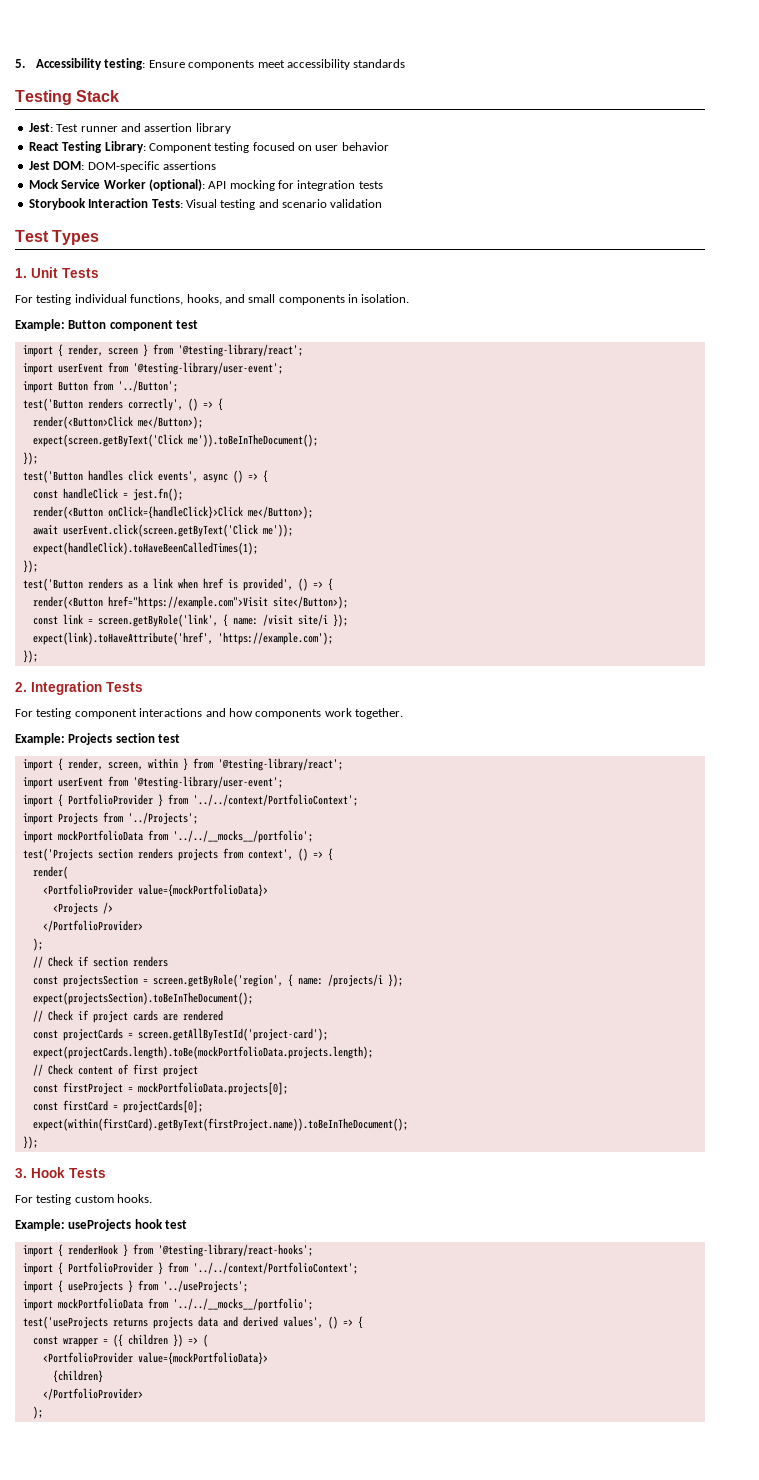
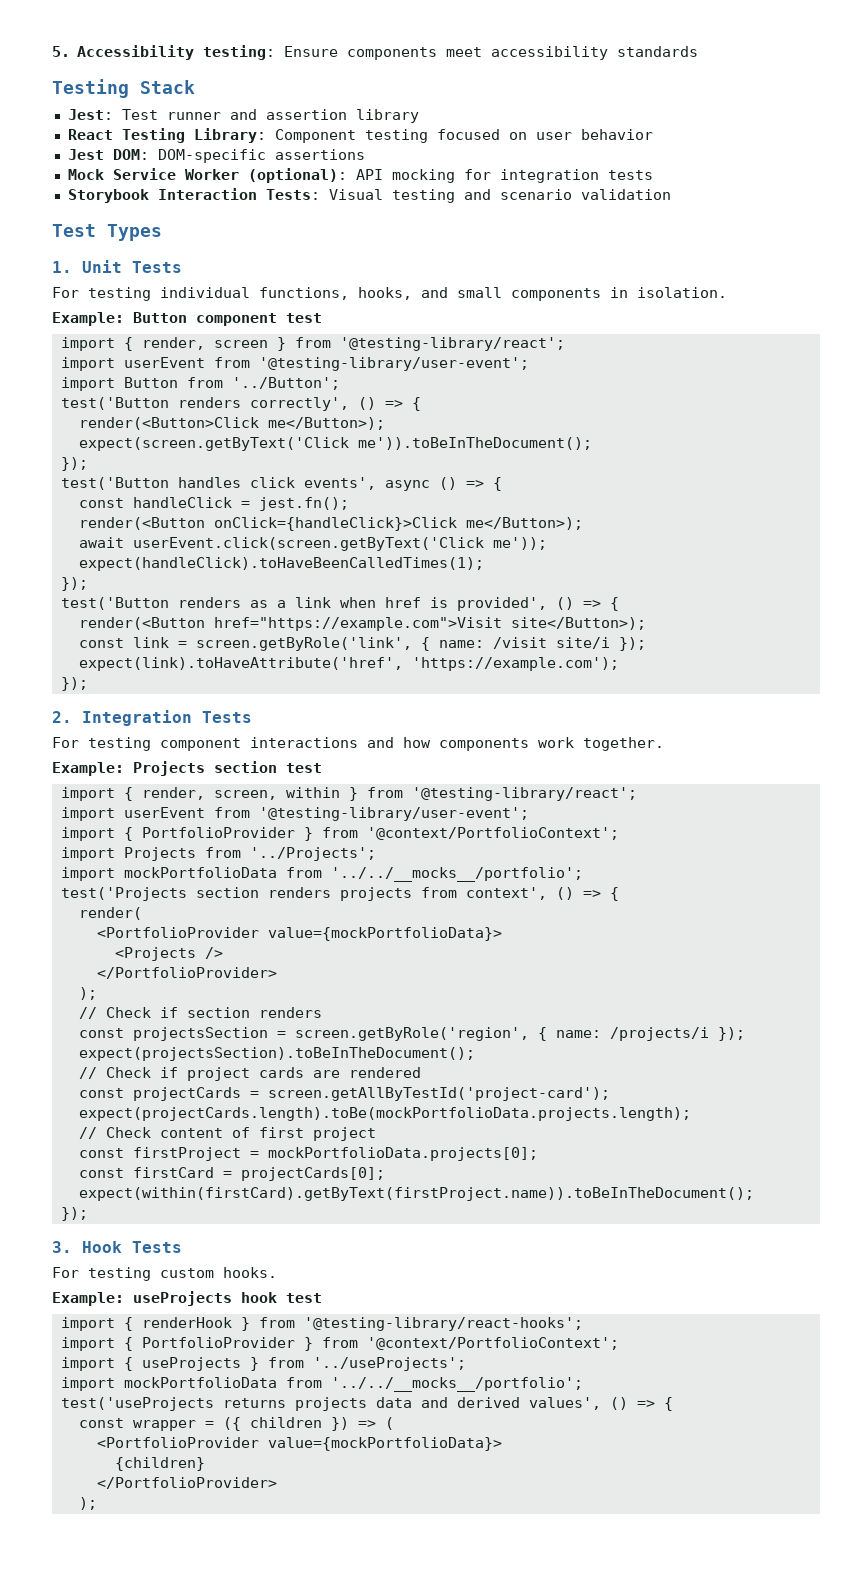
  import { render, screen, within } from '@testing-library/react';
  import userEvent from '@testing-library/user-event';
- import { PortfolioProvider } from '../../context/PortfolioContext';
+ import { PortfolioProvider } from '@context/PortfolioContext';
  import { renderHook } from '@testing-library/react-hooks';
- import { PortfolioProvider } from '../../context/PortfolioContext';
+ import { PortfolioProvider } from '@context/PortfolioContext';

